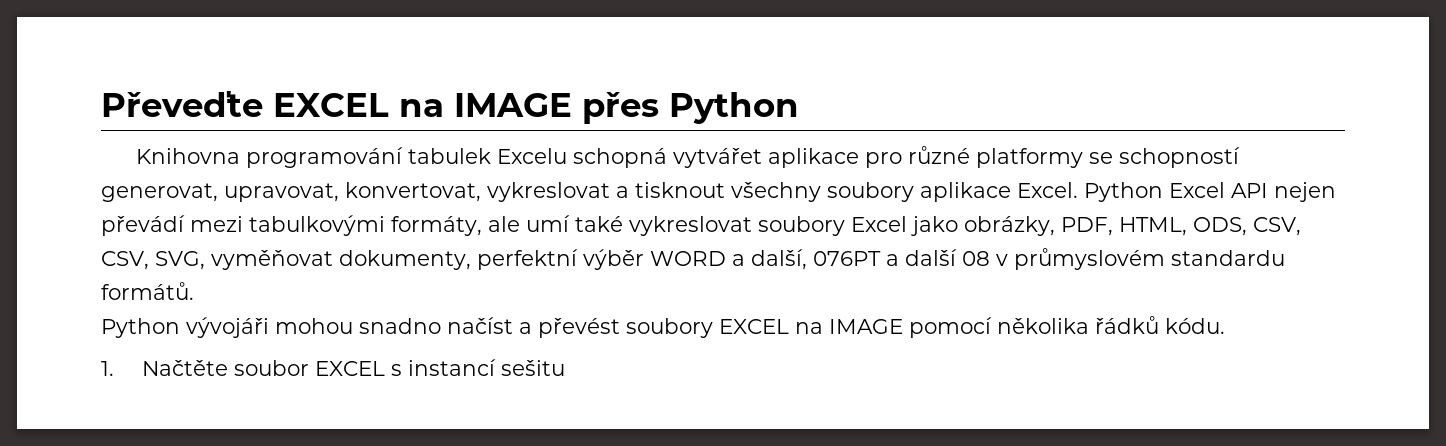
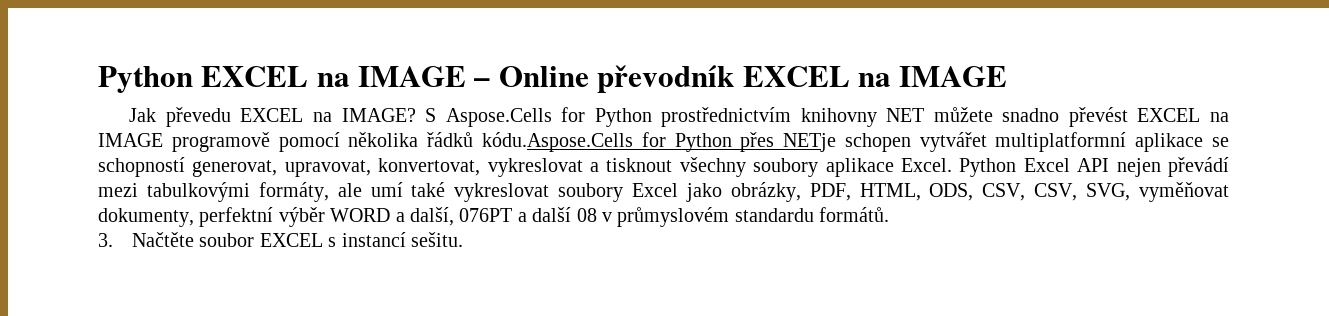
- Převeďte EXCEL na IMAGE přes Python
- Knihovna programování tabulek Excelu schopná vytvářet aplikace pro různé platformy se schopností generovat, upravovat, konvertovat, vykreslovat a tisknout všechny soubory aplikace Excel.
+ Python EXCEL na IMAGE – Online převodník EXCEL na IMAGE
+ Jak převedu EXCEL na IMAGE? S Aspose.Cells for Python prostřednictvím knihovny NET můžete snadno převést EXCEL na IMAGE programově pomocí několika řádků kódu.Aspose.Cells for Python přes NETje schopen vytvářet multiplatformní aplikace se schopností generovat, upravovat, konvertovat, vykreslovat a tisknout všechny soubory aplikace Excel.
- Python vývojáři mohou snadno načíst a převést soubory EXCEL na IMAGE pomocí několika řádků kódu.
- 1. Načtěte soubor EXCEL s instancí sešitu
+ 3. Načtěte soubor EXCEL s instancí sešitu.

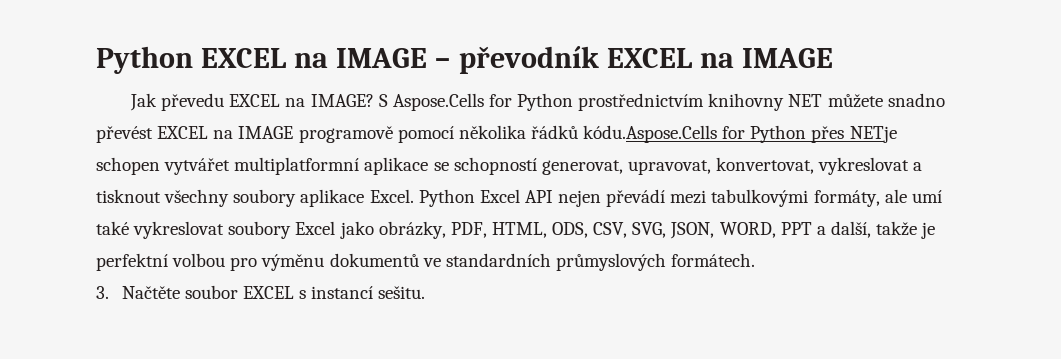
- Python EXCEL na IMAGE – Online převodník EXCEL na IMAGE
+ Python EXCEL na IMAGE – převodník EXCEL na IMAGE
- Python Excel API nejen převádí mezi tabulkovými formáty, ale umí také vykreslovat soubory Excel jako obrázky, PDF, HTML, ODS, CSV, CSV, SVG, vyměňovat dokumenty, perfektní výběr WORD a další, 076PT a další 08 v průmyslovém standardu formátů.
+ Python Excel API nejen převádí mezi tabulkovými formáty, ale umí také vykreslovat soubory Excel jako obrázky, PDF, HTML, ODS, CSV, SVG, JSON, WORD, PPT a další, takže je perfektní volbou pro výměnu dokumentů ve standardních průmyslových formátech.

